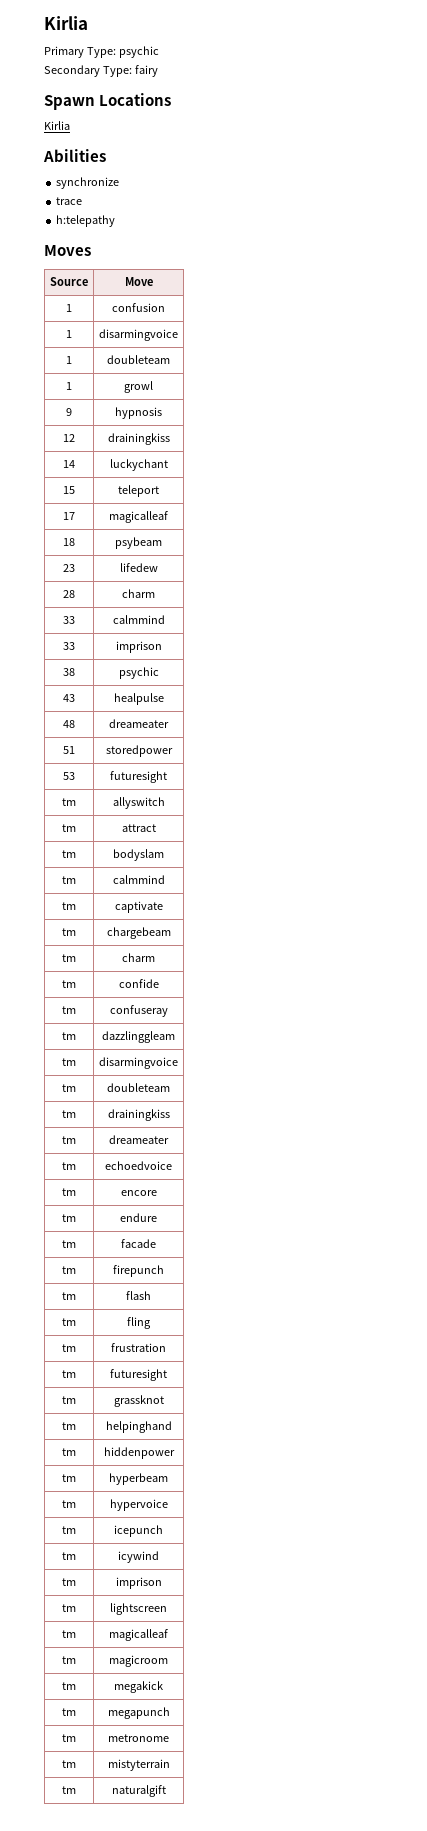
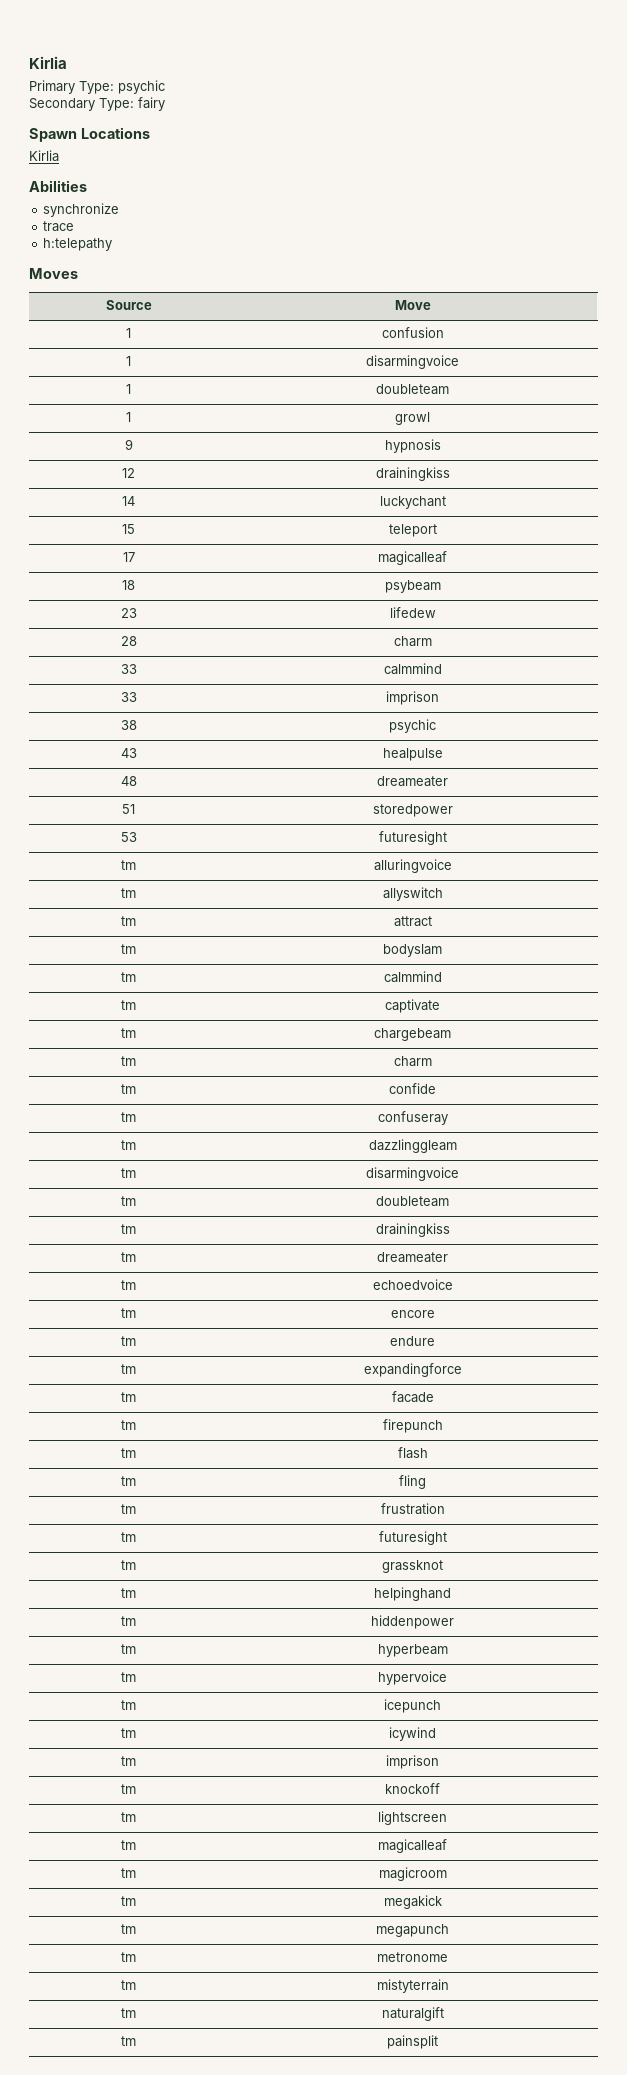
+ tm | alluringvoice
+ tm | expandingforce
+ tm | knockoff
+ tm | painsplit

